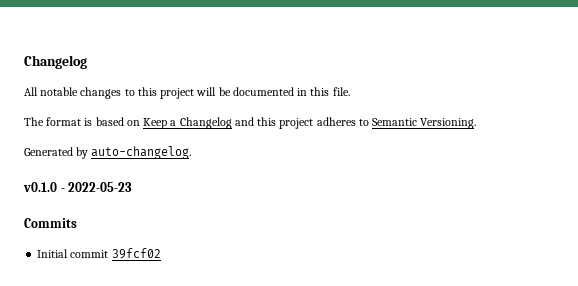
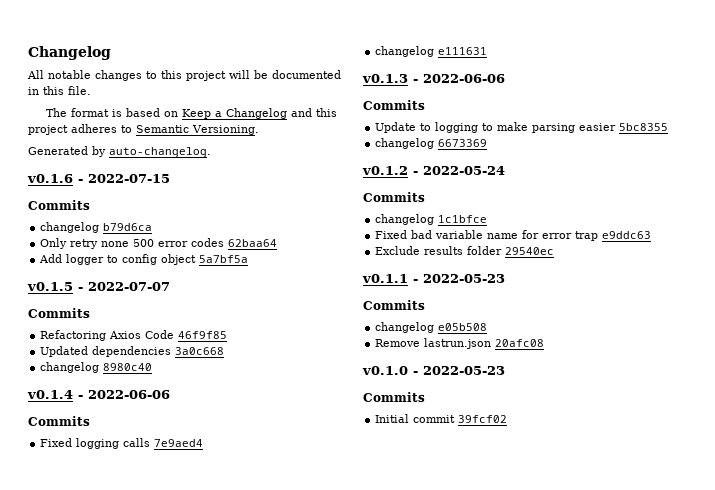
+ v0.1.6 - 2022-07-15
+ Commits
+ changelog b79d6ca
+ Only retry none 500 error codes 62baa64
+ Add logger to config object 5a7bf5a
+ v0.1.5 - 2022-07-07
+ Commits
+ Refactoring Axios Code 46f9f85
+ Updated dependencies 3a0c668
+ changelog 8980c40
+ v0.1.4 - 2022-06-06
+ Commits
+ Fixed logging calls 7e9aed4
+ changelog e111631
+ v0.1.3 - 2022-06-06
+ Commits
+ Update to logging to make parsing easier 5bc8355
+ changelog 6673369
+ v0.1.2 - 2022-05-24
+ Commits
+ changelog 1c1bfce
+ Fixed bad variable name for error trap e9ddc63
+ Exclude results folder 29540ec
+ v0.1.1 - 2022-05-23
+ Commits
+ changelog e05b508
+ Remove lastrun.json 20afc08

